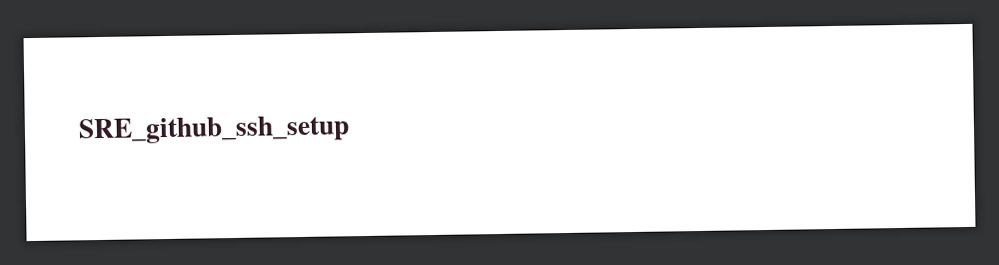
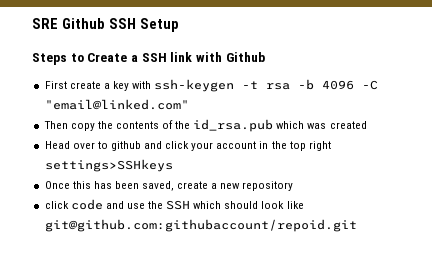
- SRE_github_ssh_setup
+ SRE Github SSH Setup
+ Steps to Create a SSH link with Github
+ First create a key with ssh-keygen -t rsa -b 4096 -C "email@linked.com"
+ Then copy the contents of the id_rsa.pub which was created
+ Head over to github and click your account in the top right settings>SSHkeys
+ Once this has been saved, create a new repository
+ click code and use the SSH which should look like git@github.com:githubaccount/repoid.git

